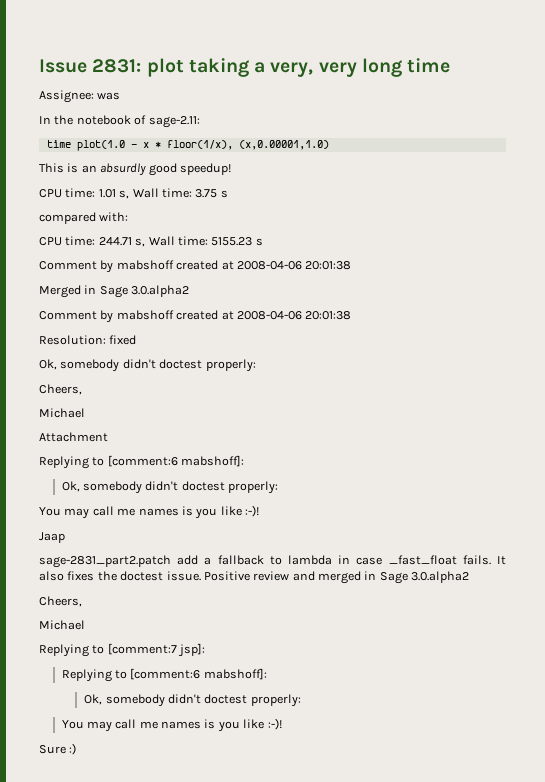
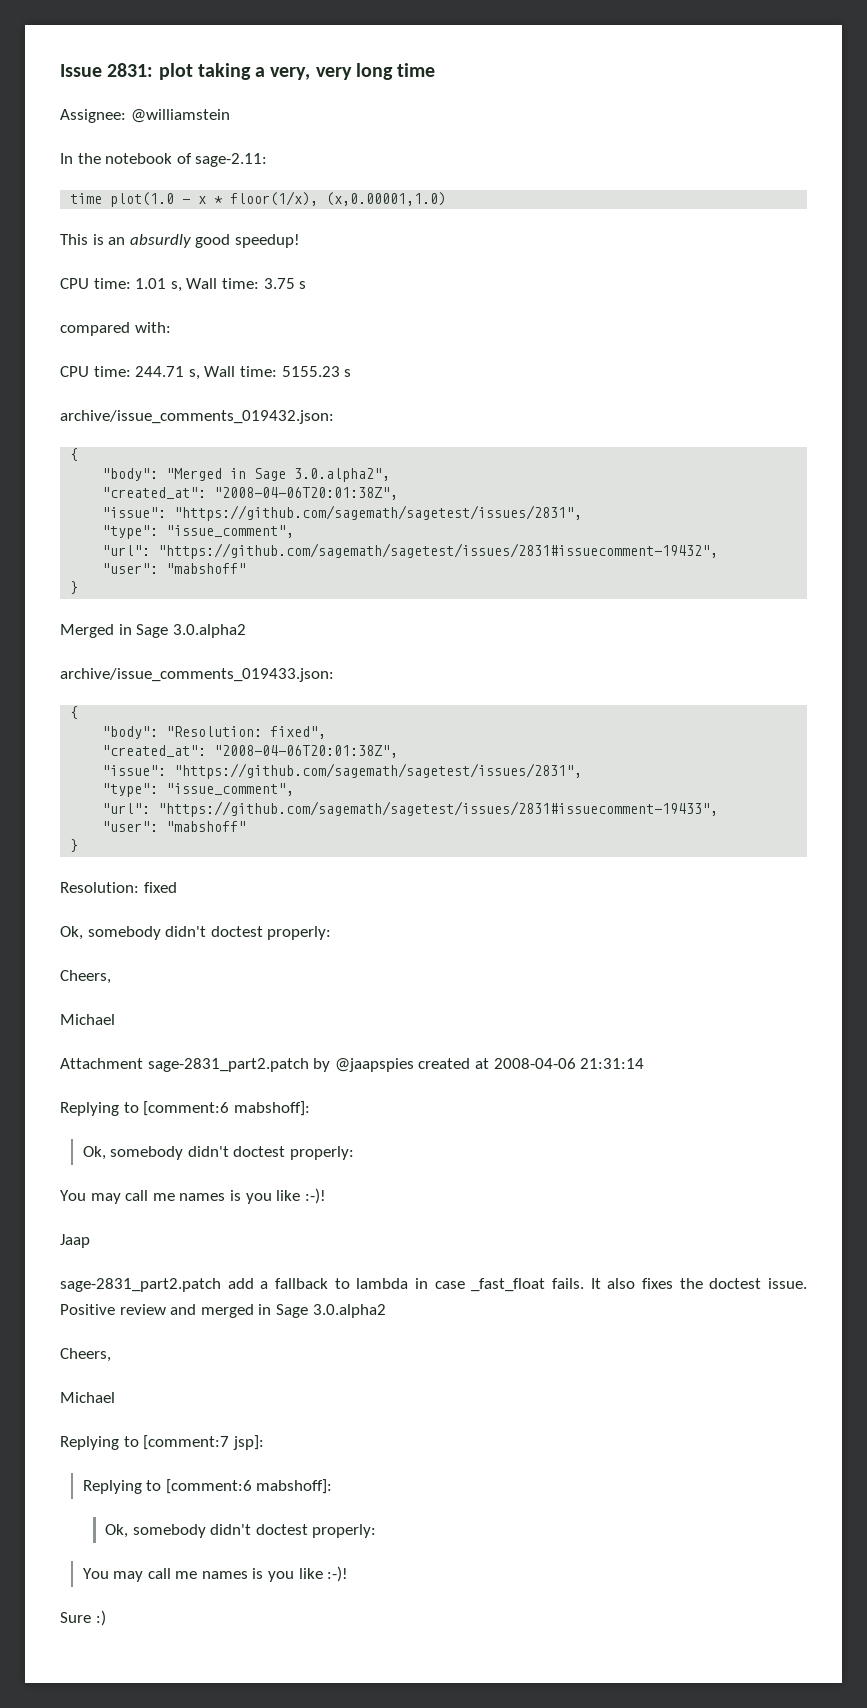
- Assignee: was
+ Assignee: @williamstein
  CPU time: 244.71 s, Wall time: 5155.23 s
- Comment by mabshoff created at 2008-04-06 20:01:38
+ archive/issue_comments_019432.json:
+ {
+ "body": "Merged in Sage 3.0.alpha2",
+ "created_at": "2008-04-06T20:01:38Z",
+ "issue": "https://github.com/sagemath/sagetest/issues/2831",
+ "type": "issue_comment",
+ "url": "https://github.com/sagemath/sagetest/issues/2831#issuecomment-19432",
+ "user": "mabshoff"
+ }
  Merged in Sage 3.0.alpha2
- Comment by mabshoff created at 2008-04-06 20:01:38
+ archive/issue_comments_019433.json:
+ {
+ "body": "Resolution: fixed",
+ "created_at": "2008-04-06T20:01:38Z",
+ "issue": "https://github.com/sagemath/sagetest/issues/2831",
+ "type": "issue_comment",
+ "url": "https://github.com/sagemath/sagetest/issues/2831#issuecomment-19433",
+ "user": "mabshoff"
+ }
- Attachment
+ Attachment sage-2831_part2.patch by @jaapspies created at 2008-04-06 21:31:14

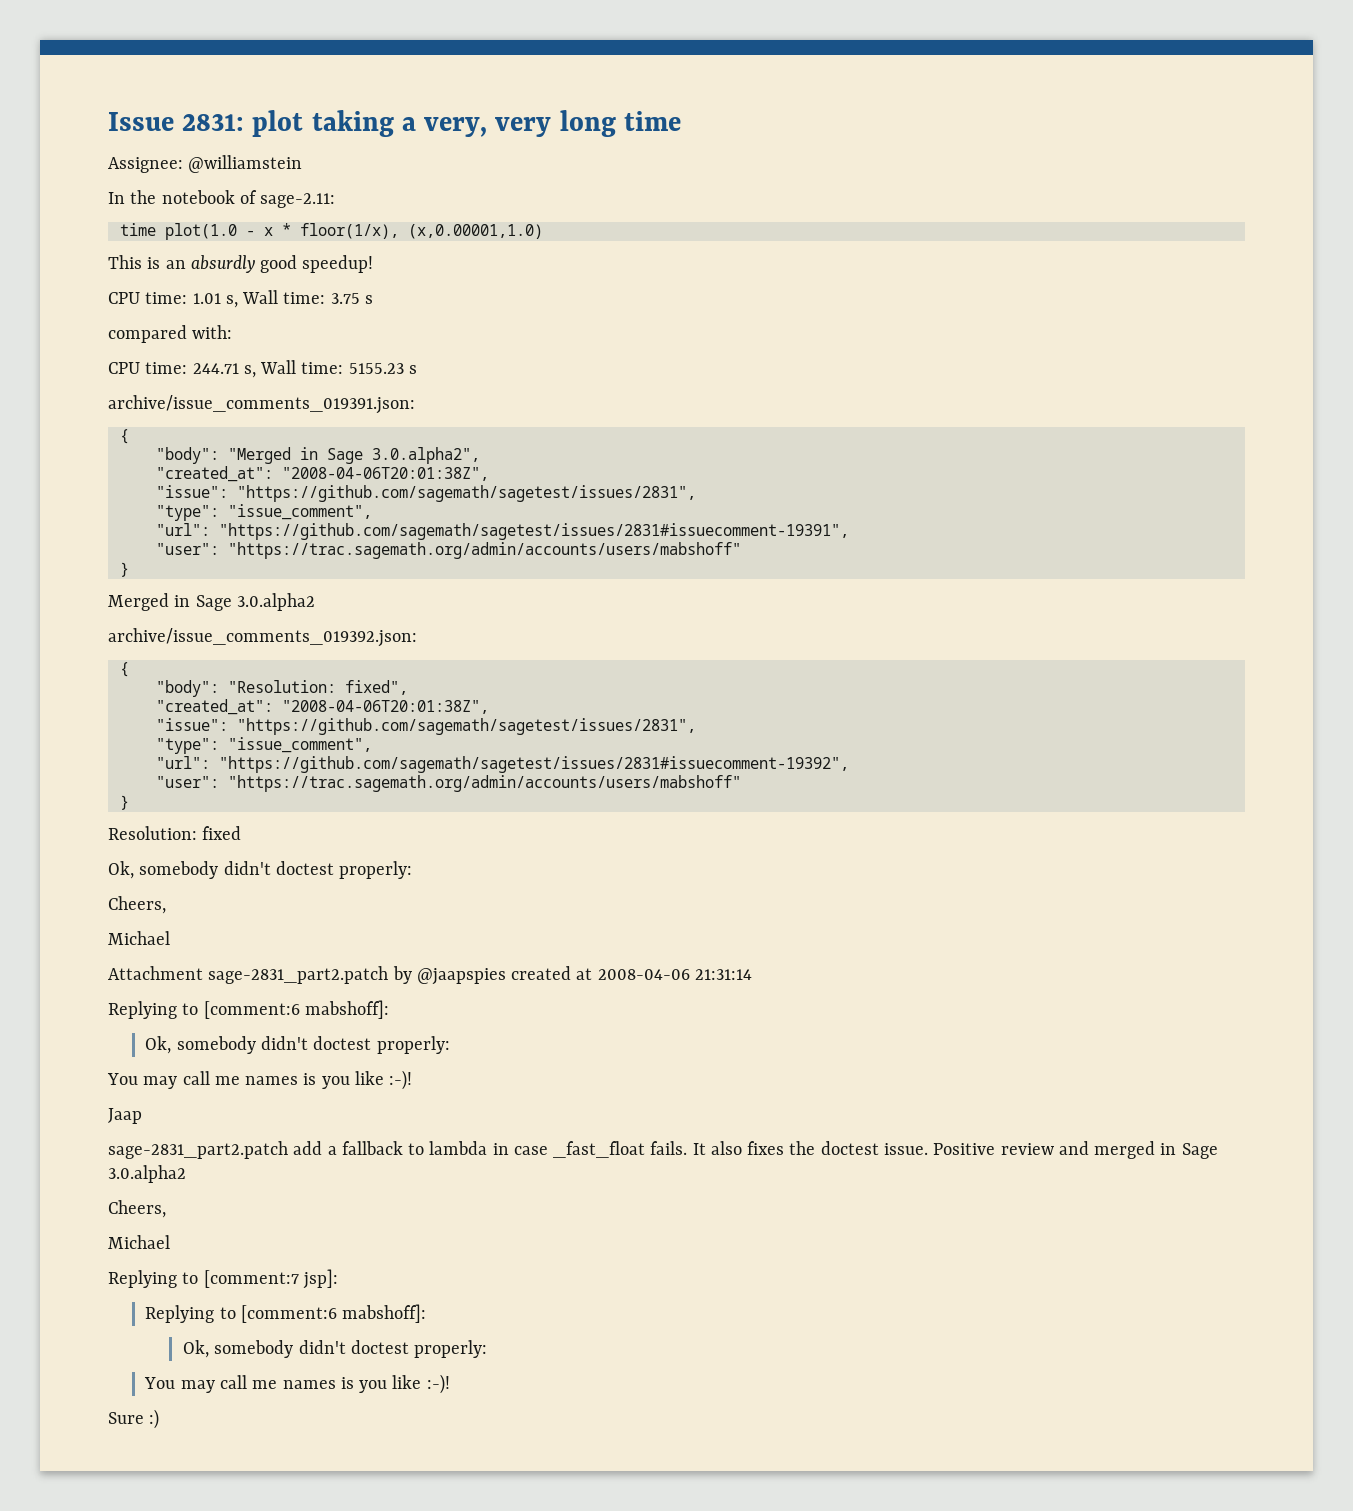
- archive/issue_comments_019432.json:
+ archive/issue_comments_019391.json:
- "url": "https://github.com/sagemath/sagetest/issues/2831#issuecomment-19432",
- "user": "mabshoff"
+ "url": "https://github.com/sagemath/sagetest/issues/2831#issuecomment-19391",
+ "user": "https://trac.sagemath.org/admin/accounts/users/mabshoff"
- archive/issue_comments_019433.json:
+ archive/issue_comments_019392.json:
- "url": "https://github.com/sagemath/sagetest/issues/2831#issuecomment-19433",
- "user": "mabshoff"
+ "url": "https://github.com/sagemath/sagetest/issues/2831#issuecomment-19392",
+ "user": "https://trac.sagemath.org/admin/accounts/users/mabshoff"

